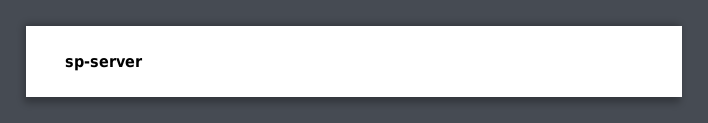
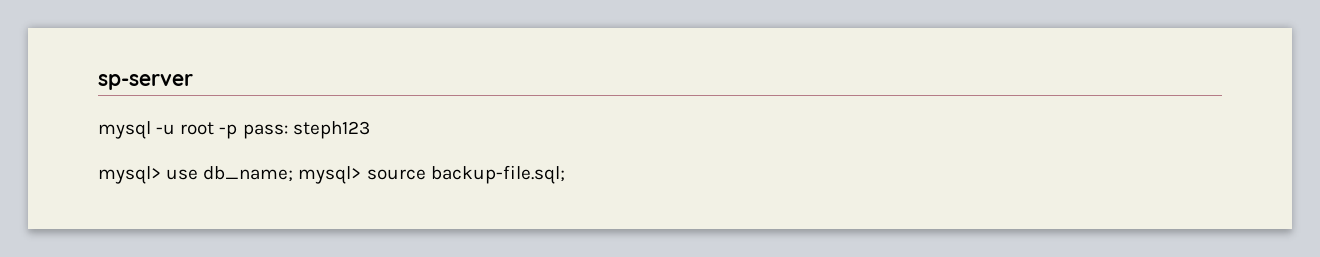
+ mysql -u root -p pass: steph123
+ mysql> use db_name; mysql> source backup-file.sql;

